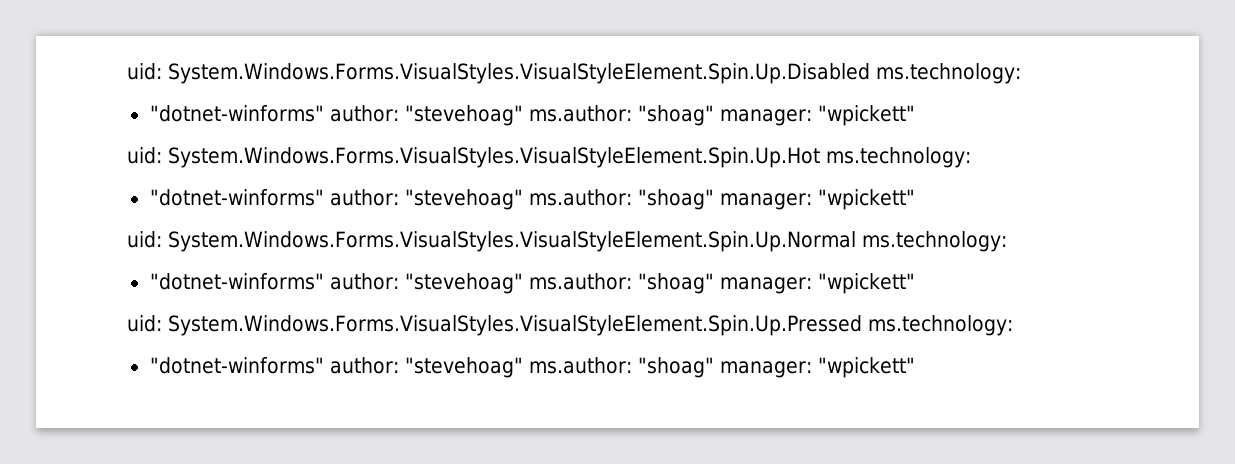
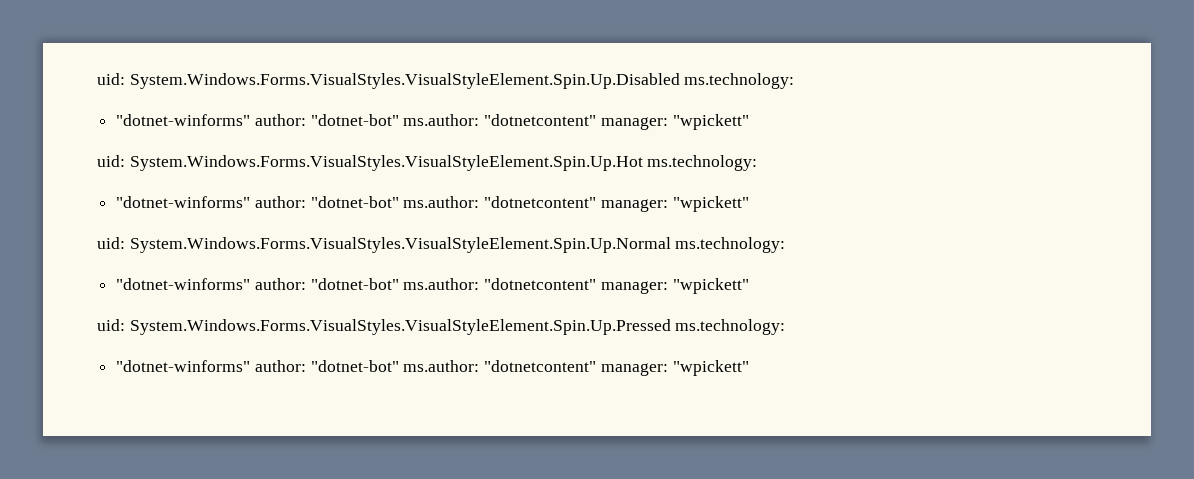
  uid: System.Windows.Forms.VisualStyles.VisualStyleElement.Spin.Up.Disabled ms.technology:
- "dotnet-winforms" author: "stevehoag" ms.author: "shoag" manager: "wpickett"
+ "dotnet-winforms" author: "dotnet-bot" ms.author: "dotnetcontent" manager: "wpickett"
  uid: System.Windows.Forms.VisualStyles.VisualStyleElement.Spin.Up.Hot ms.technology:
- "dotnet-winforms" author: "stevehoag" ms.author: "shoag" manager: "wpickett"
+ "dotnet-winforms" author: "dotnet-bot" ms.author: "dotnetcontent" manager: "wpickett"
  uid: System.Windows.Forms.VisualStyles.VisualStyleElement.Spin.Up.Normal ms.technology:
- "dotnet-winforms" author: "stevehoag" ms.author: "shoag" manager: "wpickett"
+ "dotnet-winforms" author: "dotnet-bot" ms.author: "dotnetcontent" manager: "wpickett"
  uid: System.Windows.Forms.VisualStyles.VisualStyleElement.Spin.Up.Pressed ms.technology:
- "dotnet-winforms" author: "stevehoag" ms.author: "shoag" manager: "wpickett"
+ "dotnet-winforms" author: "dotnet-bot" ms.author: "dotnetcontent" manager: "wpickett"

